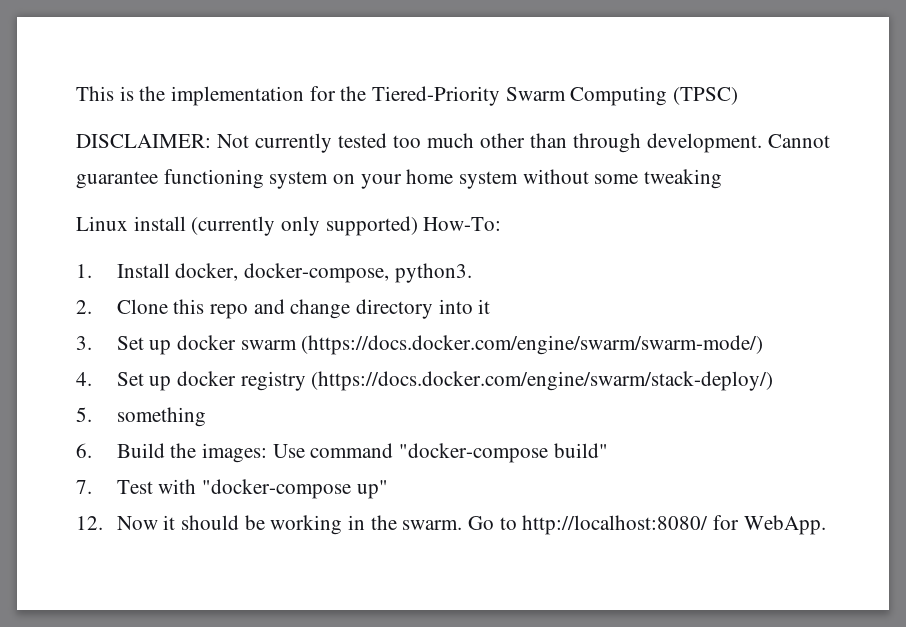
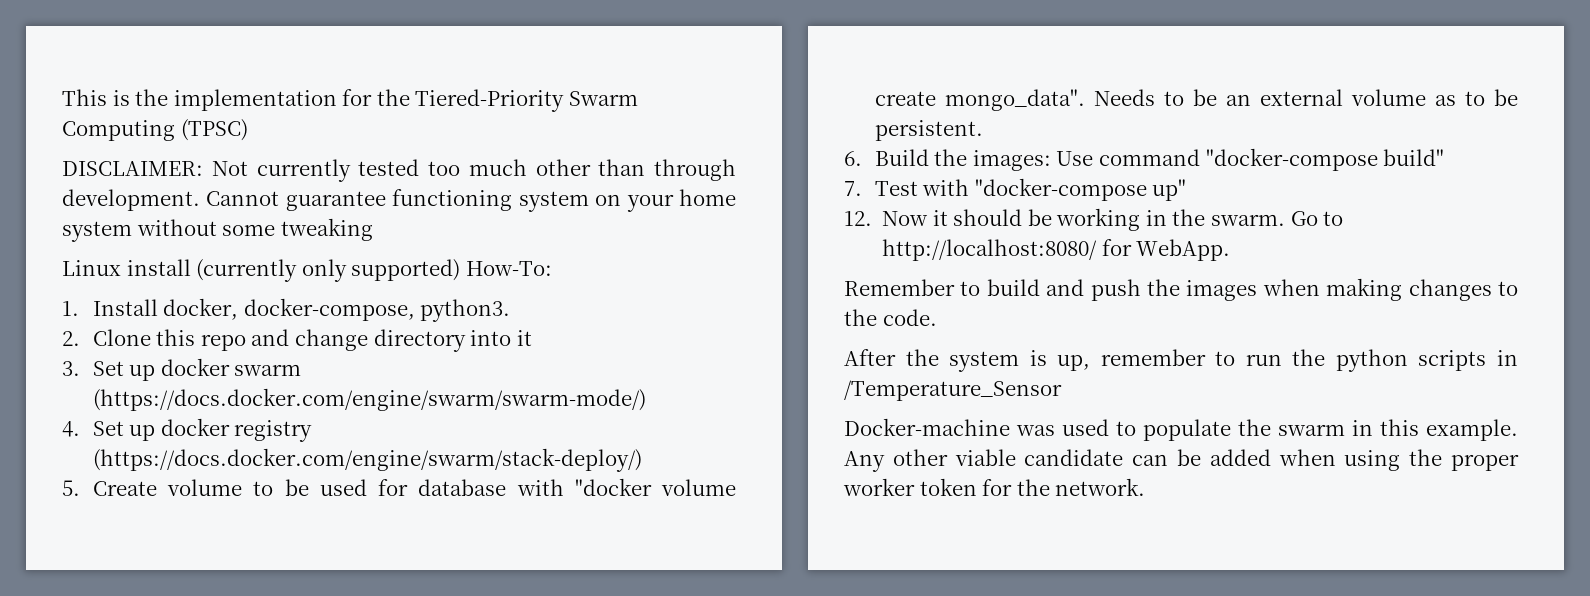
- 5. something
+ 5. Create volume to be used for database with "docker volume create mongo_data". Needs to be an external volume as to be persistent.
+ Remember to build and push the images when making changes to the code.
+ After the system is up, remember to run the python scripts in /Temperature_Sensor
+ Docker-machine was used to populate the swarm in this example. Any other viable candidate can be added when using the proper worker token for the network.

